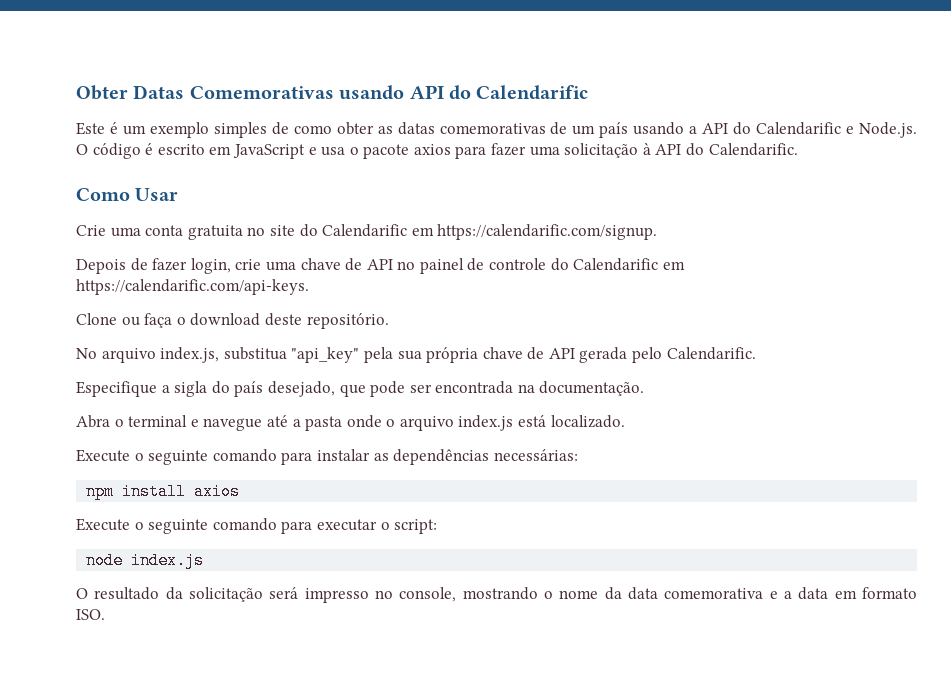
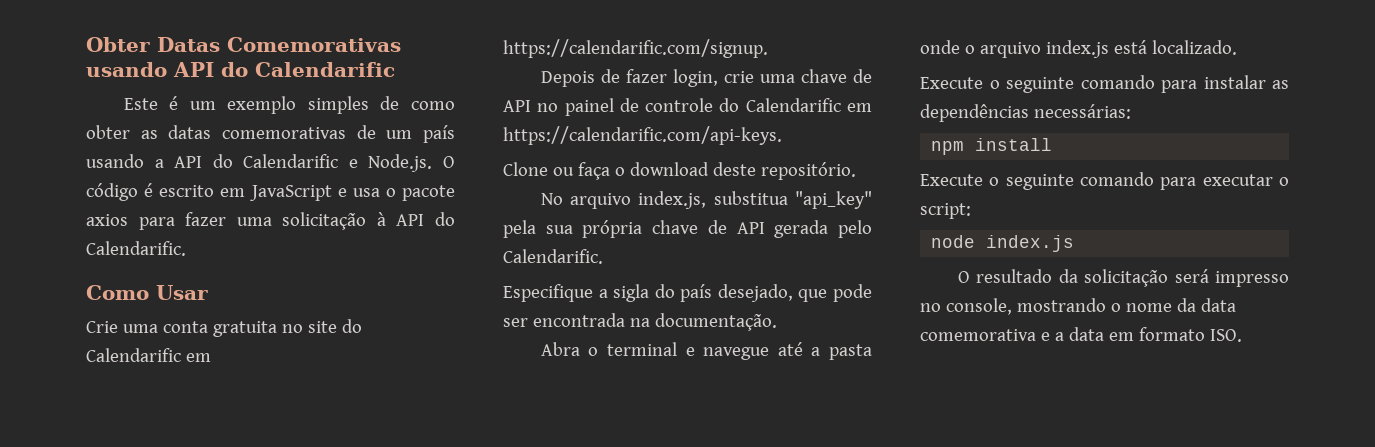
- npm install axios
+ npm install

